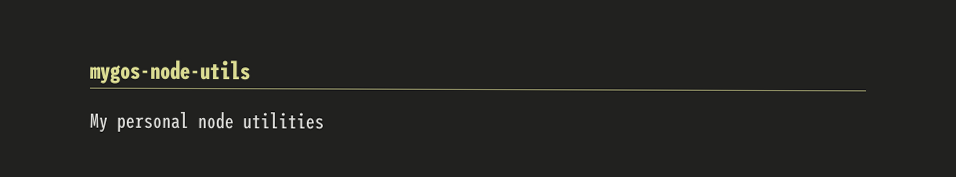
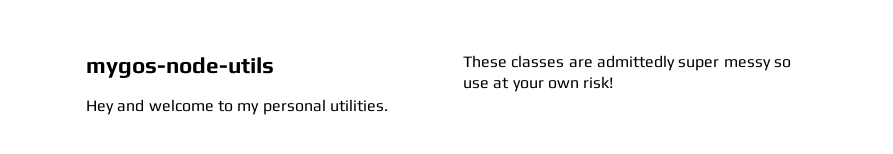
- My personal node utilities
+ Hey and welcome to my personal utilities. These classes are admittedly super messy so use at your own risk!

